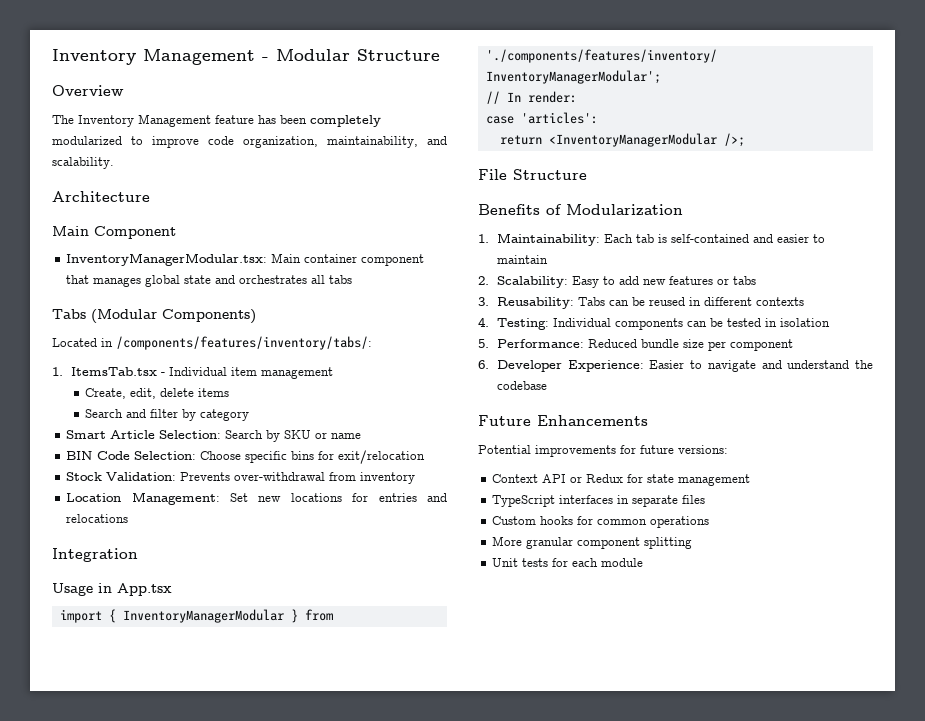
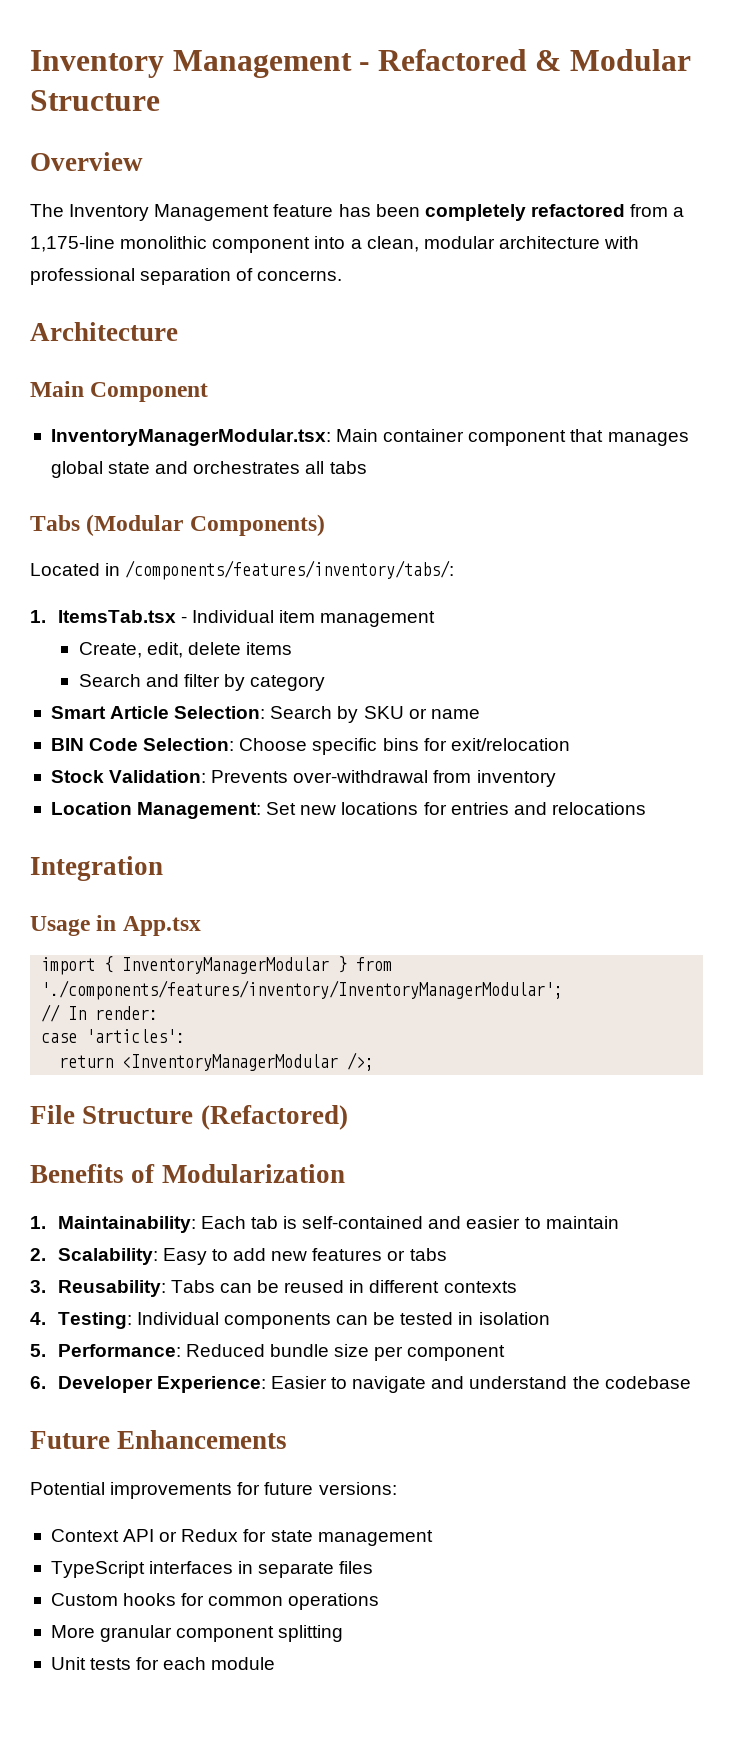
- Inventory Management - Modular Structure
+ Inventory Management - Refactored & Modular Structure
- The Inventory Management feature has been completely modularized to improve code organization, maintainability, and scalability.
+ The Inventory Management feature has been completely refactored from a 1,175-line monolithic component into a clean, modular architecture with professional separation of concerns.
- File Structure
+ File Structure (Refactored)

